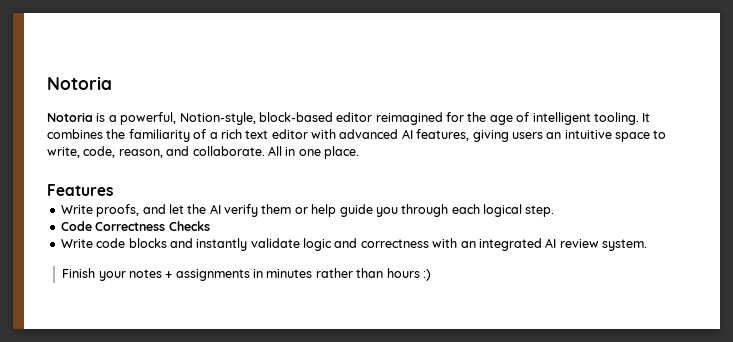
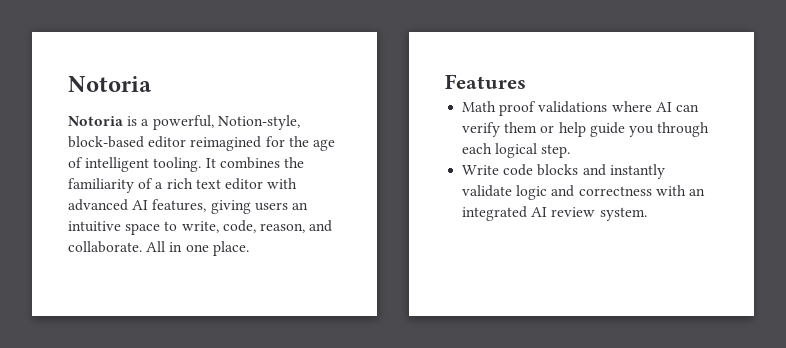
- Write proofs, and let the AI verify them or help guide you through each logical step.
+ Math proof validations where AI can verify them or help guide you through each logical step.
- Code Correctness Checks
- Finish your notes + assignments in minutes rather than hours :)

